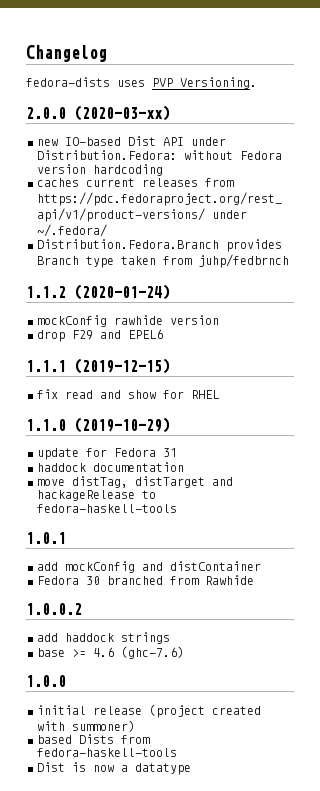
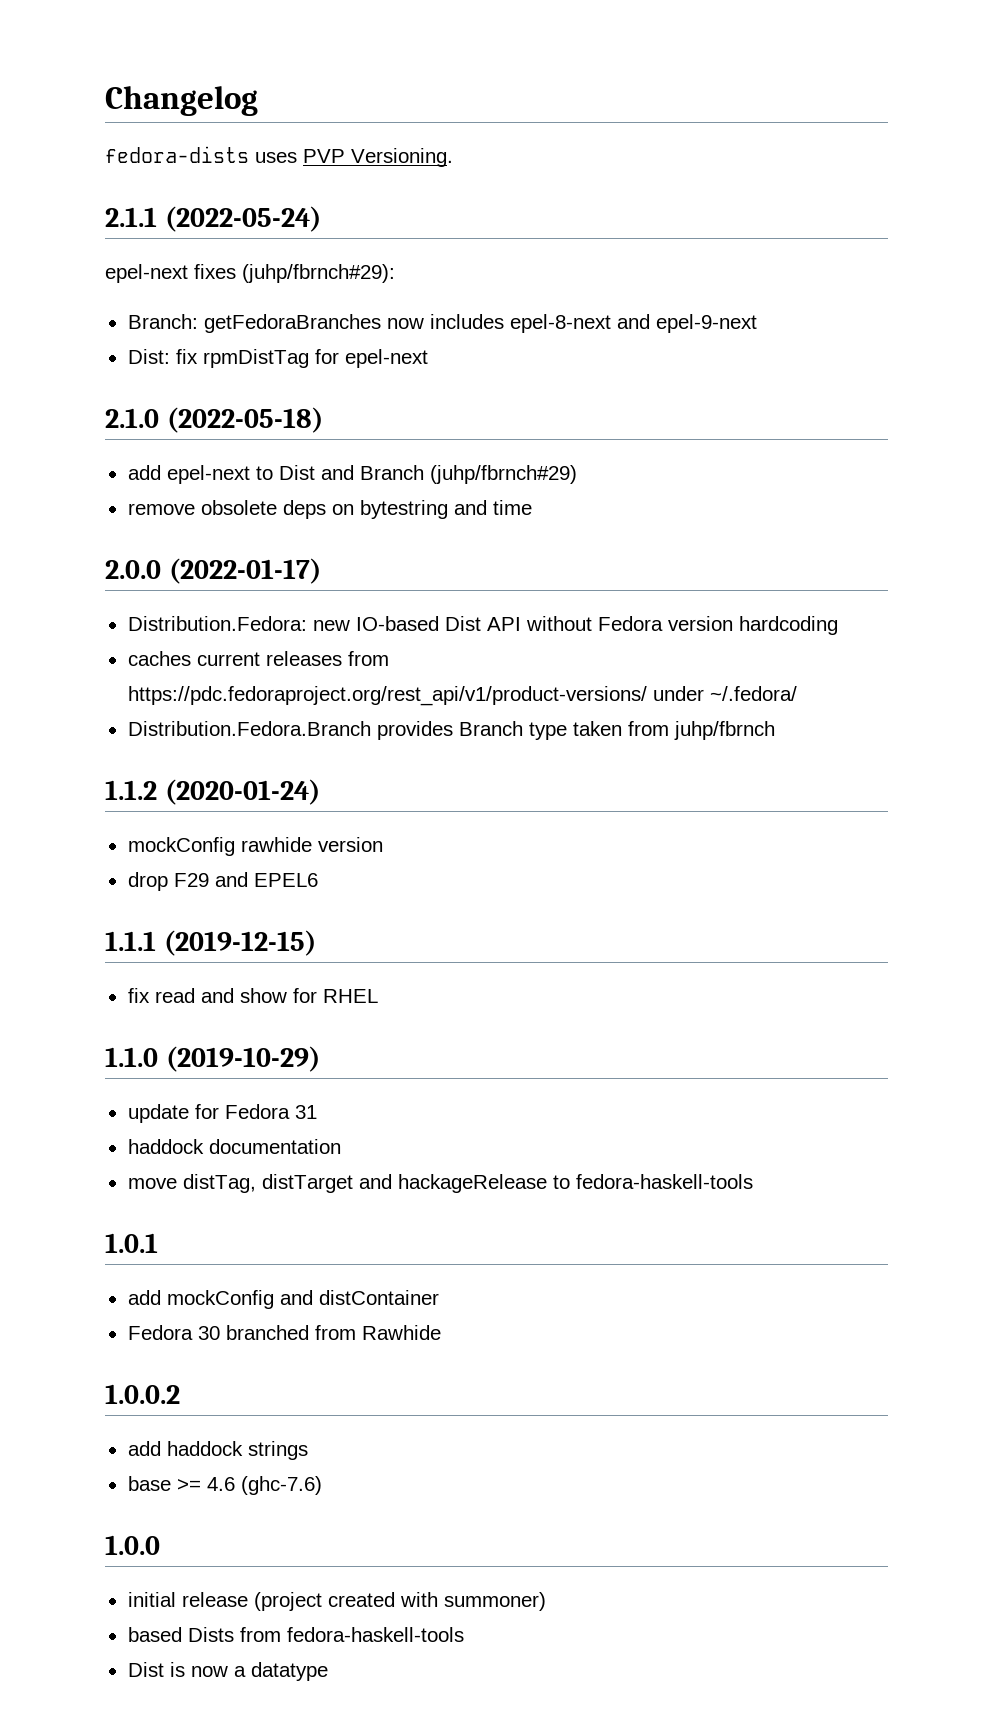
+ 2.1.1 (2022-05-24)
+ epel-next fixes (juhp/fbrnch#29):
+ Branch: getFedoraBranches now includes epel-8-next and epel-9-next
+ Dist: fix rpmDistTag for epel-next
+ 2.1.0 (2022-05-18)
+ add epel-next to Dist and Branch (juhp/fbrnch#29)
+ remove obsolete deps on bytestring and time
- 2.0.0 (2020-03-xx)
- new IO-based Dist API under Distribution.Fedora: without Fedora version hardcoding
+ 2.0.0 (2022-01-17)
+ Distribution.Fedora: new IO-based Dist API without Fedora version hardcoding
- Distribution.Fedora.Branch provides Branch type taken from juhp/fedbrnch
+ Distribution.Fedora.Branch provides Branch type taken from juhp/fbrnch

